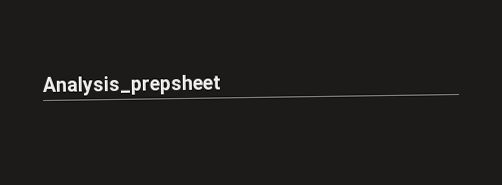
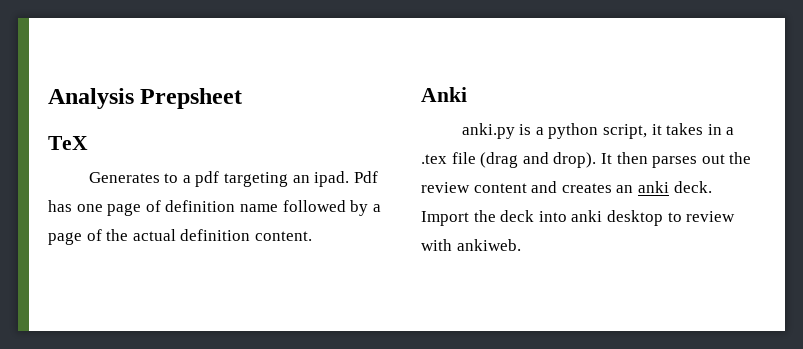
- Analysis_prepsheet
+ Analysis Prepsheet
+ TeX
+ Generates to a pdf targeting an ipad. Pdf has one page of definition name followed by a page of the actual definition content.
+ Anki
+ anki.py is a python script, it takes in a .tex file (drag and drop). It then parses out the review content and creates an anki deck. Import the deck into anki desktop to review with ankiweb.

